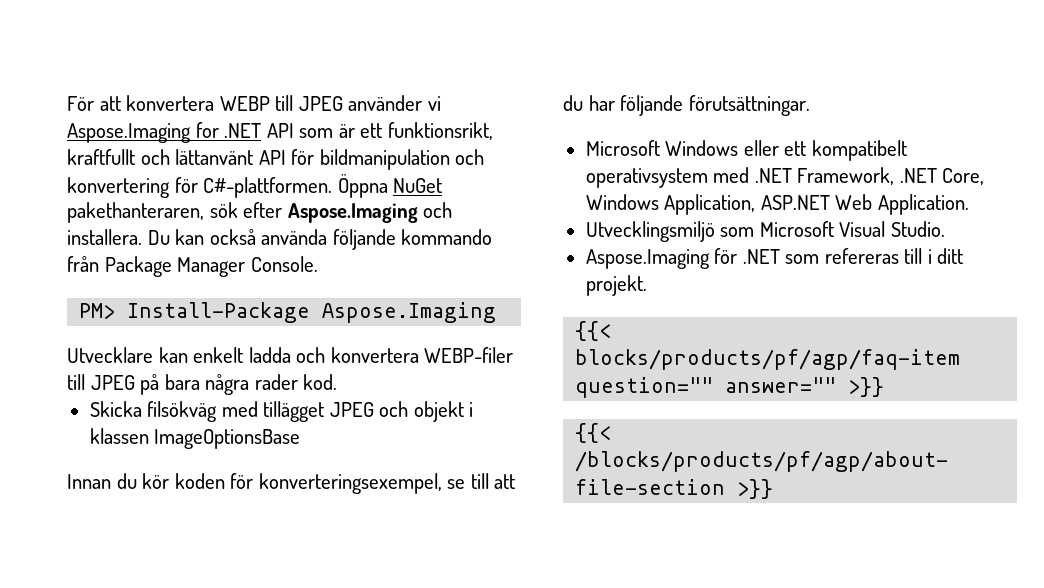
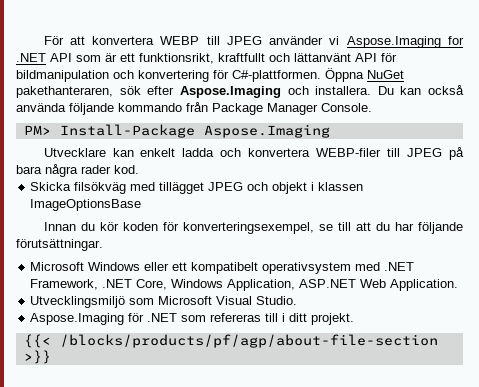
- {{< blocks/products/pf/agp/faq-item question="" answer="" >}}

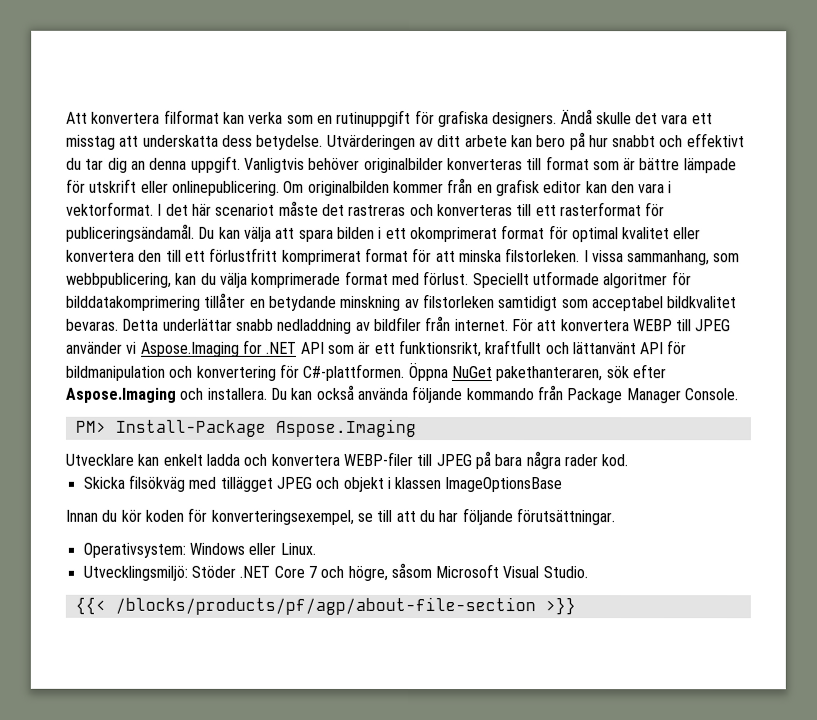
+ Att konvertera filformat kan verka som en rutinuppgift för grafiska designers. Ändå skulle det vara ett misstag att underskatta dess betydelse. Utvärderingen av ditt arbete kan bero på hur snabbt och effektivt du tar dig an denna uppgift. Vanligtvis behöver originalbilder konverteras till format som är bättre lämpade för utskrift eller onlinepublicering. Om originalbilden kommer från en grafisk editor kan den vara i vektorformat. I det här scenariot måste det rastreras och konverteras till ett rasterformat för publiceringsändamål. Du kan välja att spara bilden i ett okomprimerat format för optimal kvalitet eller konvertera den till ett förlustfritt komprimerat format för att minska filstorleken. I vissa sammanhang, som webbpublicering, kan du välja komprimerade format med förlust. Speciellt utformade algoritmer för bilddatakomprimering tillåter en betydande minskning av filstorleken samtidigt som acceptabel bildkvalitet bevaras. Detta underlättar snabb nedladdning av bildfiler från internet.
- Microsoft Windows eller ett kompatibelt operativsystem med .NET Framework, .NET Core, Windows Application, ASP.NET Web Application.
- Utvecklingsmiljö som Microsoft Visual Studio.
- Aspose.Imaging för .NET som refereras till i ditt projekt.
+ Operativsystem: Windows eller Linux.
+ Utvecklingsmiljö: Stöder .NET Core 7 och högre, såsom Microsoft Visual Studio.

